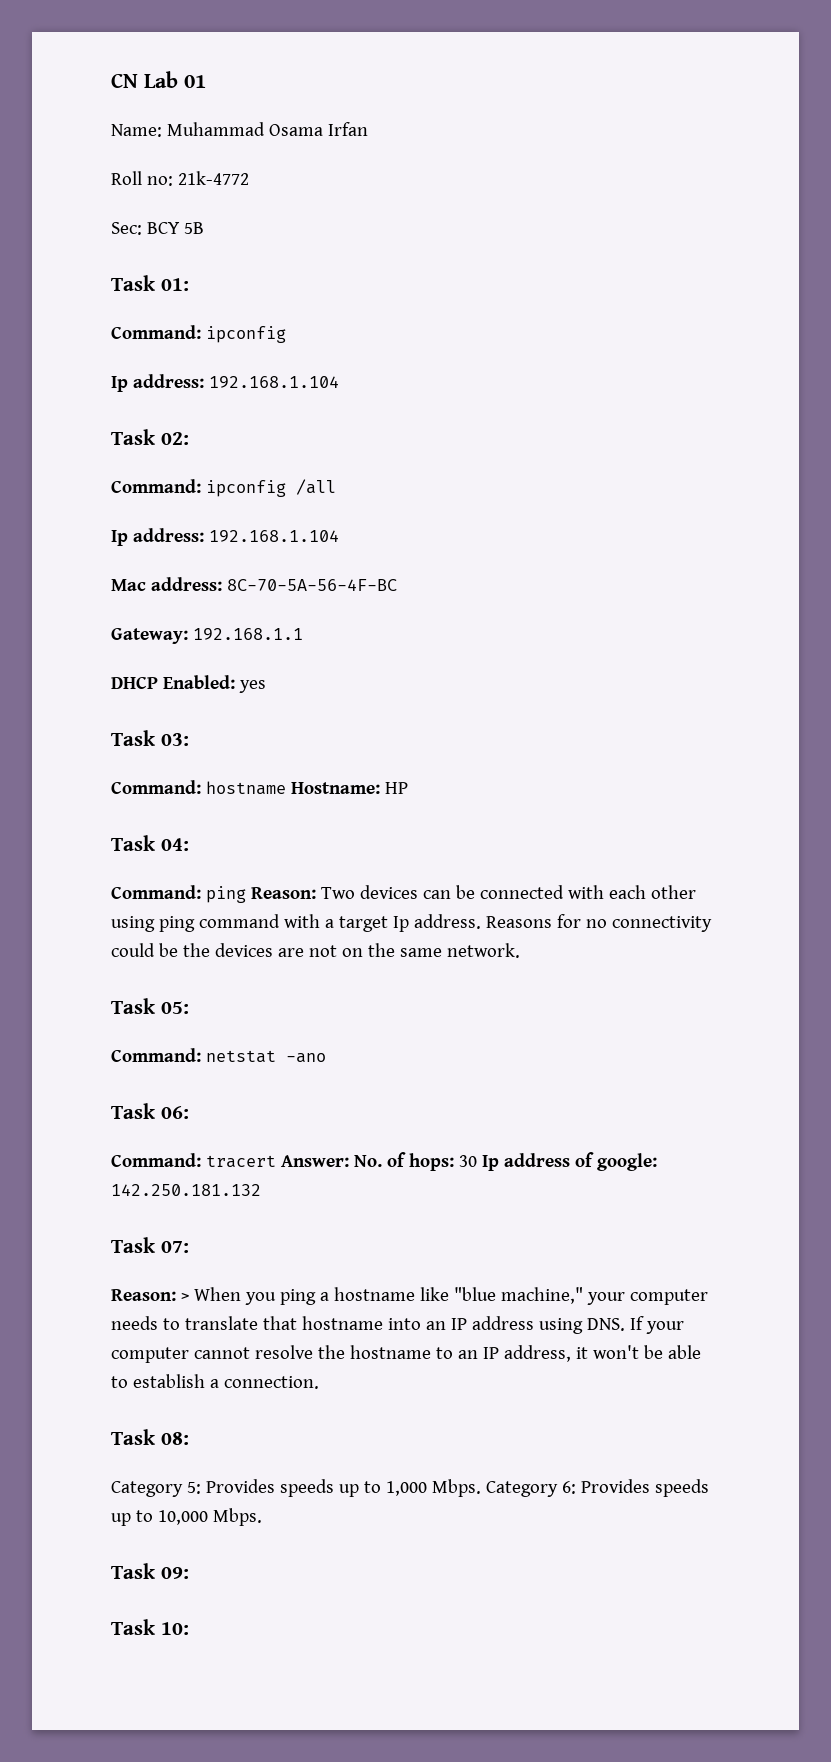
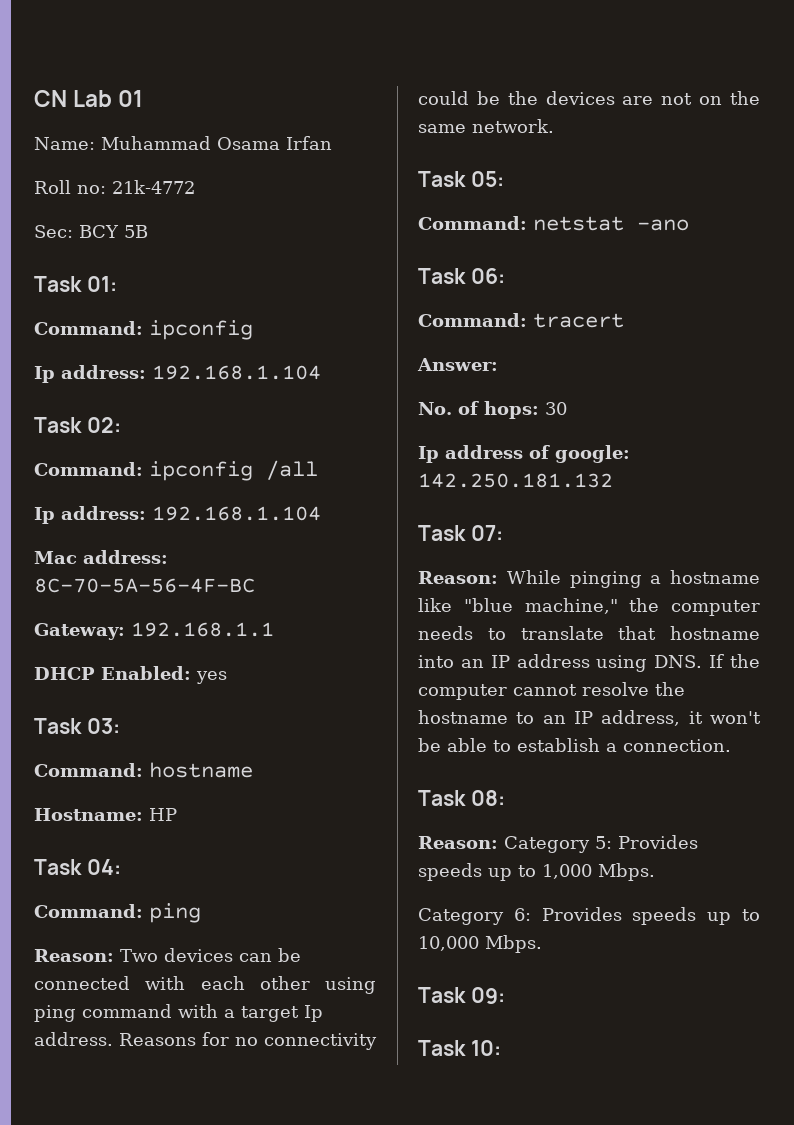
- Command: hostname Hostname: HP
+ Command: hostname
+ Hostname: HP
- Command: ping Reason: Two devices can be connected with each other using ping command with a target Ip address.
+ Command: ping
+ Reason: Two devices can be connected with each other using ping command with a target Ip address.
- Command: tracert Answer: No. of hops: 30 Ip address of google: 142.250.181.132
+ Command: tracert
+ Answer:
+ No. of hops: 30
+ Ip address of google: 142.250.181.132
- Reason: > When you ping a hostname like "blue machine," your computer needs to translate that hostname into an IP address using DNS. If your computer cannot resolve the hostname to an IP address, it won't be able to establish a connection.
+ Reason: While pinging a hostname like "blue machine," the computer needs to translate that hostname into an IP address using DNS. If the computer cannot resolve the hostname to an IP address, it won't be able to establish a connection.
- Category 5: Provides speeds up to 1,000 Mbps. Category 6: Provides speeds up to 10,000 Mbps.
+ Reason: Category 5: Provides speeds up to 1,000 Mbps.
+ Category 6: Provides speeds up to 10,000 Mbps.

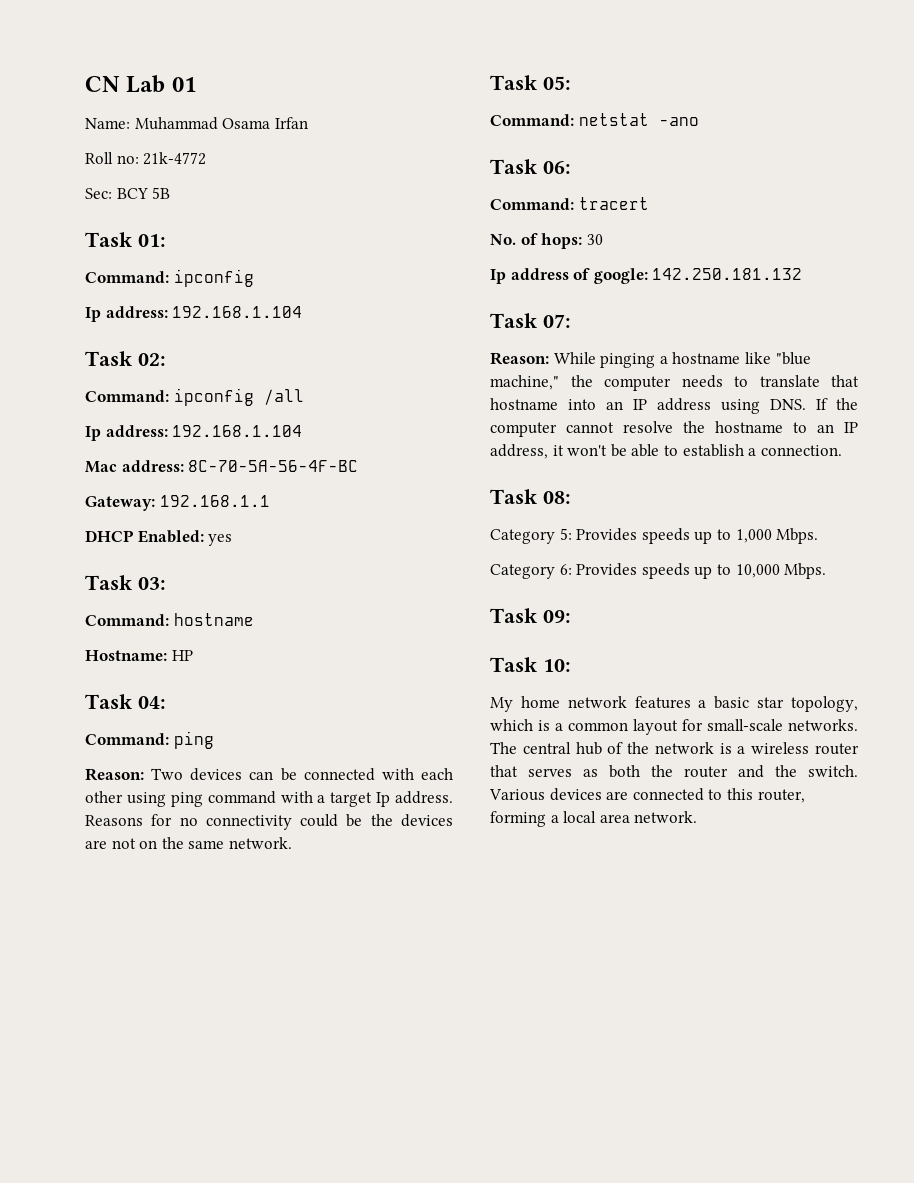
- Answer:
- Reason: Category 5: Provides speeds up to 1,000 Mbps.
+ Category 5: Provides speeds up to 1,000 Mbps.
+ My home network features a basic star topology, which is a common layout for small-scale networks. The central hub of the network is a wireless router that serves as both the router and the switch. Various devices are connected to this router, forming a local area network.

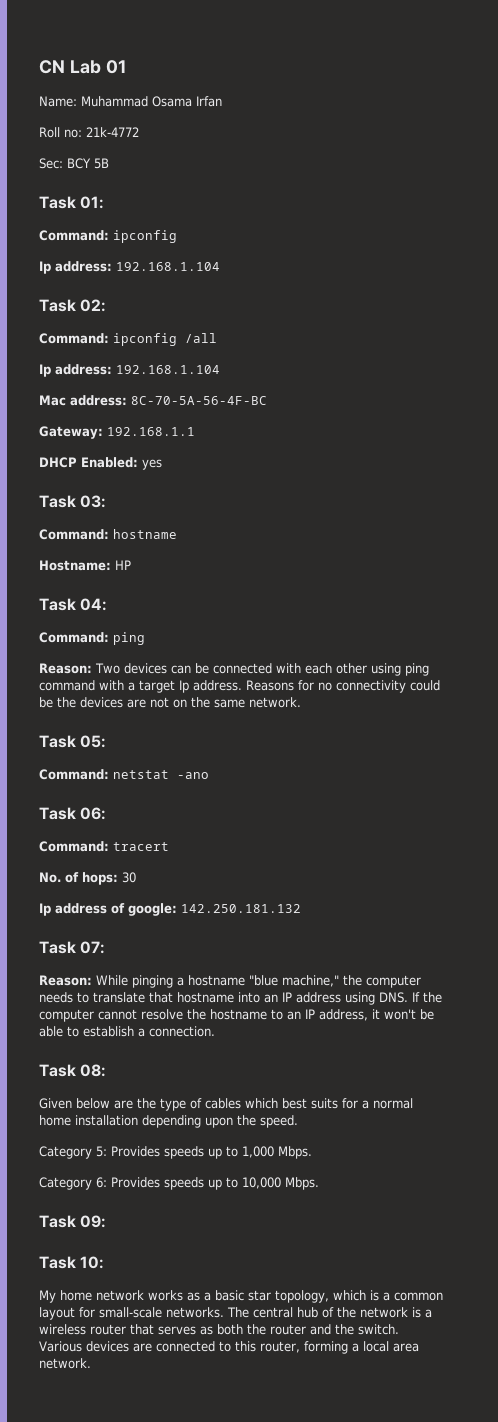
- Reason: While pinging a hostname like "blue machine," the computer needs to translate that hostname into an IP address using DNS. If the computer cannot resolve the hostname to an IP address, it won't be able to establish a connection.
+ Reason: While pinging a hostname "blue machine," the computer needs to translate that hostname into an IP address using DNS. If the computer cannot resolve the hostname to an IP address, it won't be able to establish a connection.
+ Given below are the type of cables which best suits for a normal home installation depending upon the speed.
- My home network features a basic star topology, which is a common layout for small-scale networks.
+ My home network works as a basic star topology, which is a common layout for small-scale networks.

